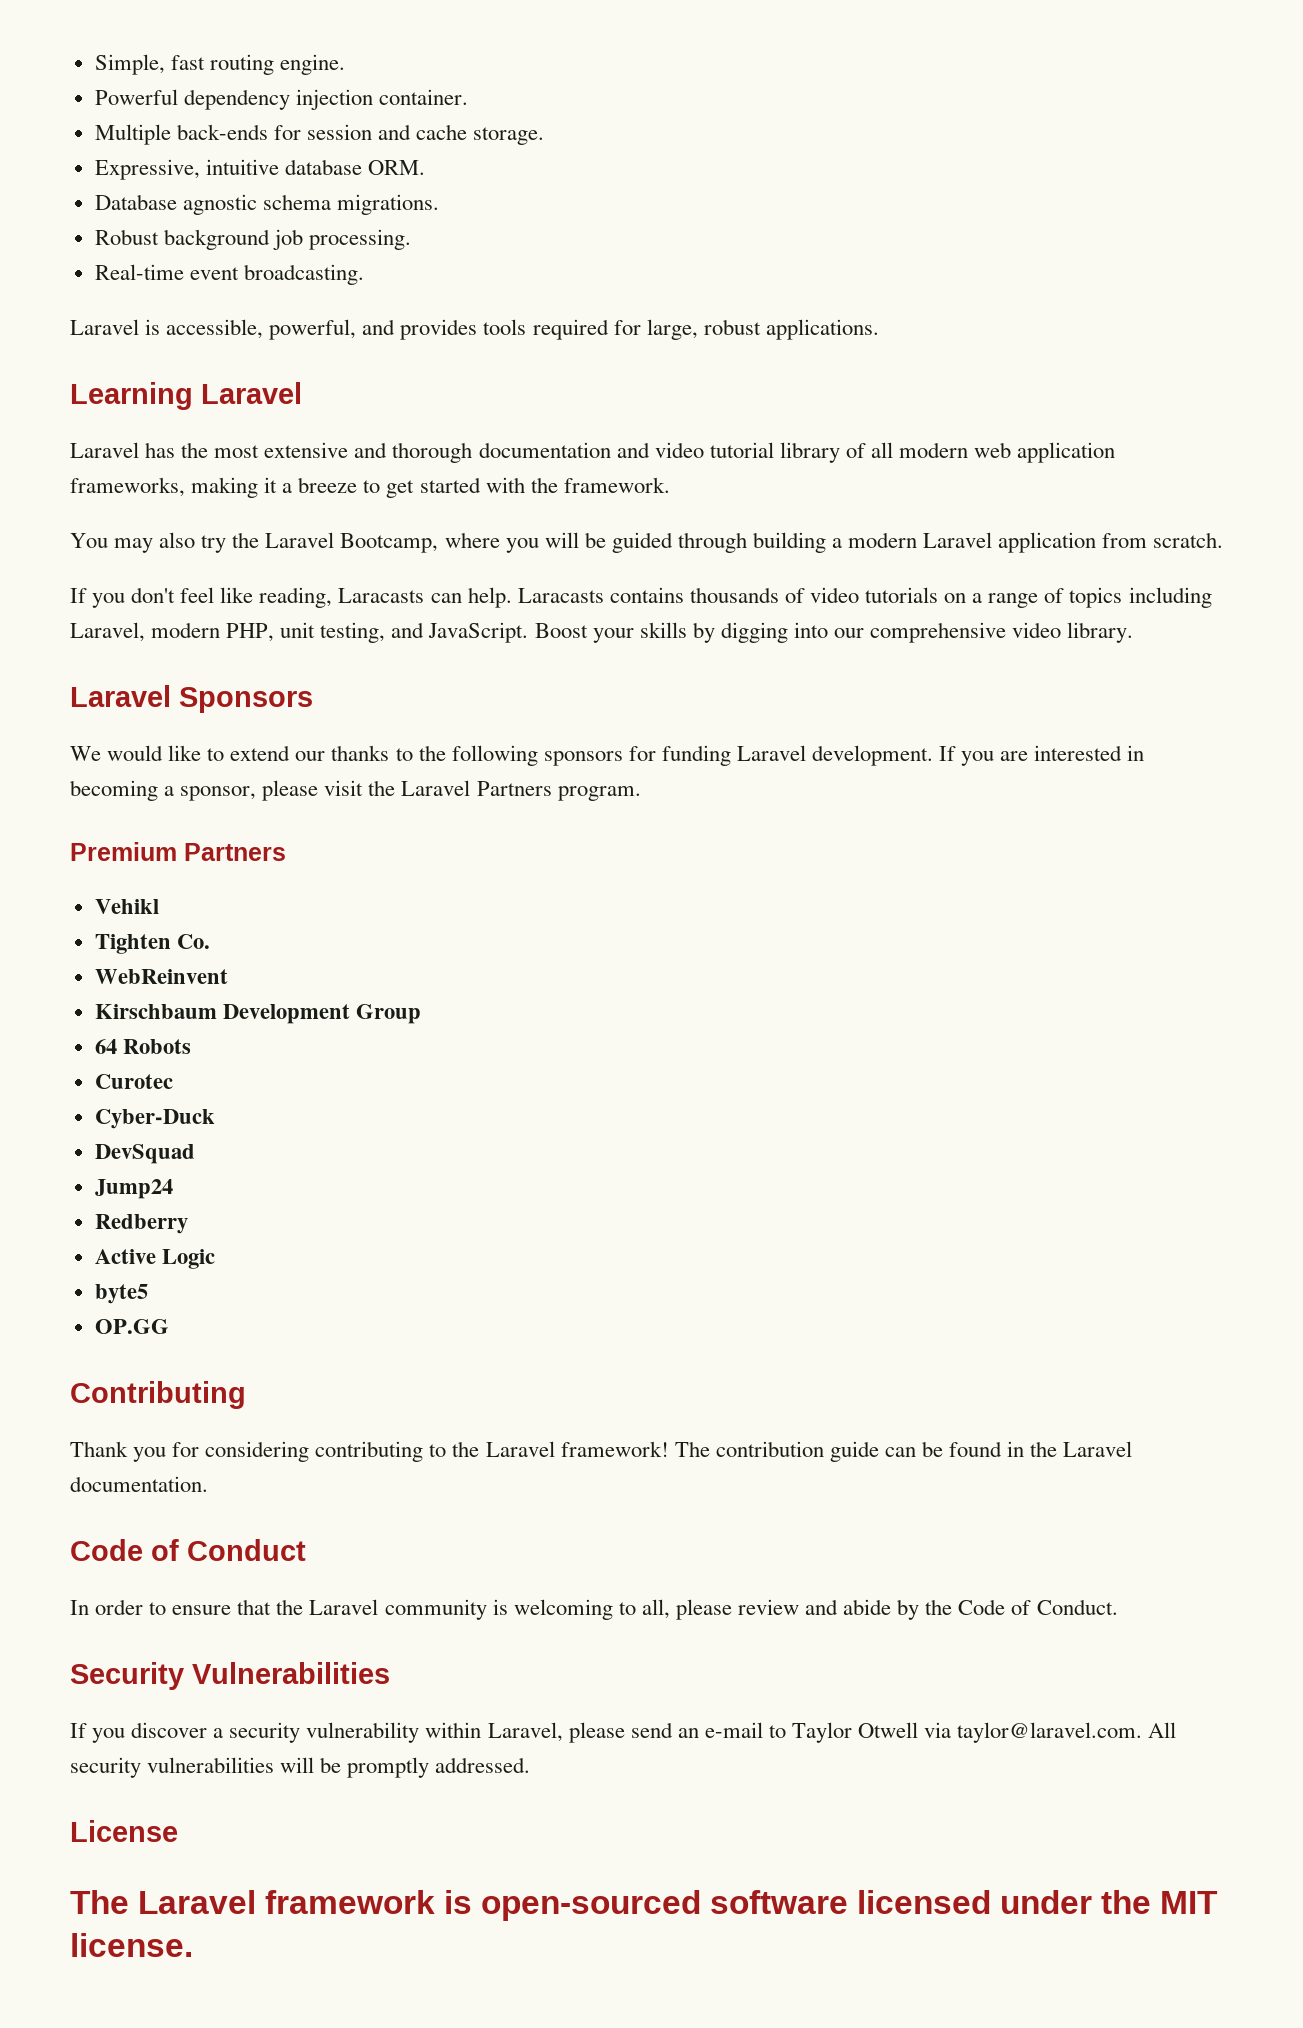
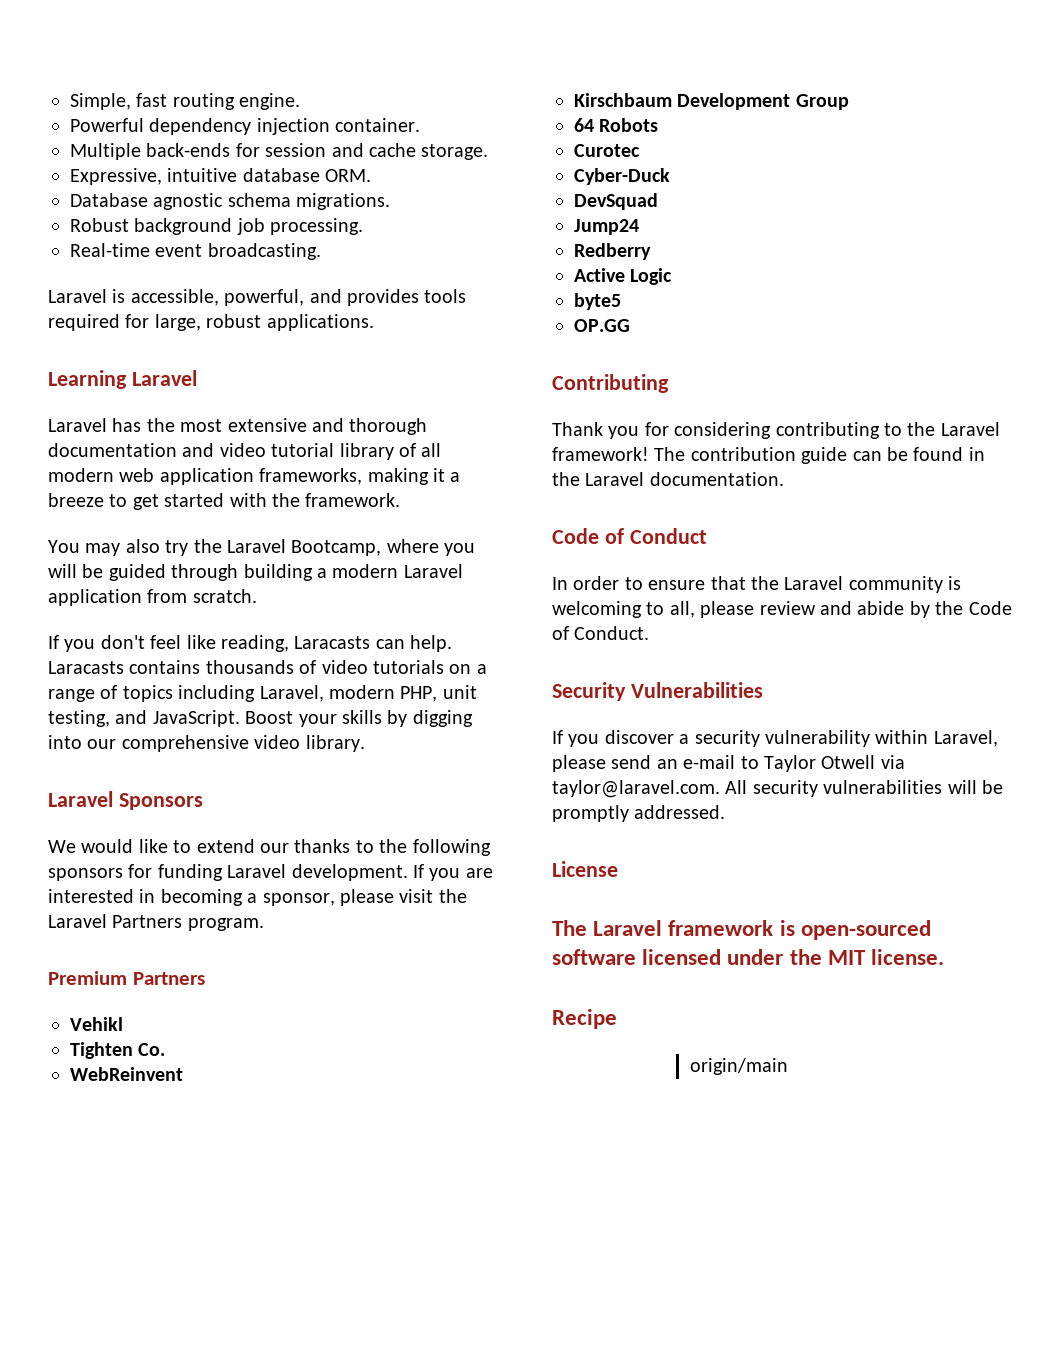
+ Recipe
+ origin/main

